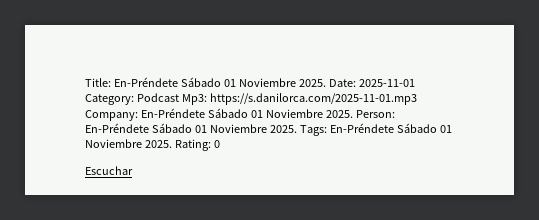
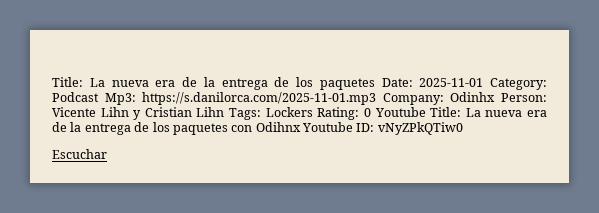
- Title: En-Préndete Sábado 01 Noviembre 2025. Date: 2025-11-01 Category: Podcast Mp3: https://s.danilorca.com/2025-11-01.mp3 Company: En-Préndete Sábado 01 Noviembre 2025. Person: En-Préndete Sábado 01 Noviembre 2025. Tags: En-Préndete Sábado 01 Noviembre 2025. Rating: 0
+ Title: La nueva era de la entrega de los paquetes Date: 2025-11-01 Category: Podcast Mp3: https://s.danilorca.com/2025-11-01.mp3 Company: Odinhx Person: Vicente Lihn y Cristian Lihn Tags: Lockers Rating: 0 Youtube Title: La nueva era de la entrega de los paquetes con Odihnx Youtube ID: vNyZPkQTiw0

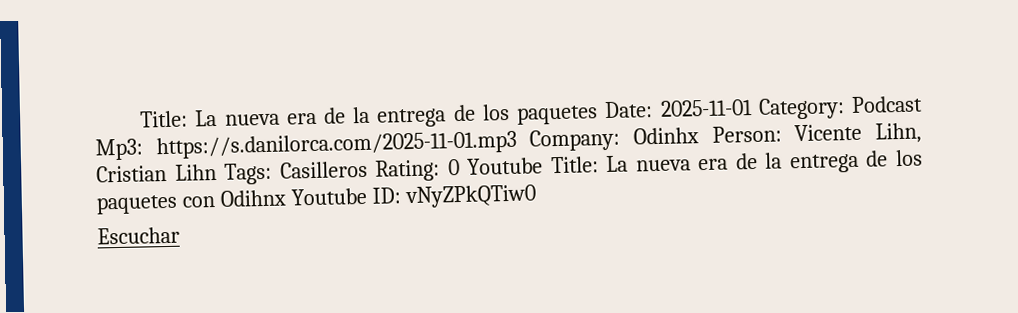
- Title: La nueva era de la entrega de los paquetes Date: 2025-11-01 Category: Podcast Mp3: https://s.danilorca.com/2025-11-01.mp3 Company: Odinhx Person: Vicente Lihn y Cristian Lihn Tags: Lockers Rating: 0 Youtube Title: La nueva era de la entrega de los paquetes con Odihnx Youtube ID: vNyZPkQTiw0
+ Title: La nueva era de la entrega de los paquetes Date: 2025-11-01 Category: Podcast Mp3: https://s.danilorca.com/2025-11-01.mp3 Company: Odinhx Person: Vicente Lihn, Cristian Lihn Tags: Casilleros Rating: 0 Youtube Title: La nueva era de la entrega de los paquetes con Odihnx Youtube ID: vNyZPkQTiw0

